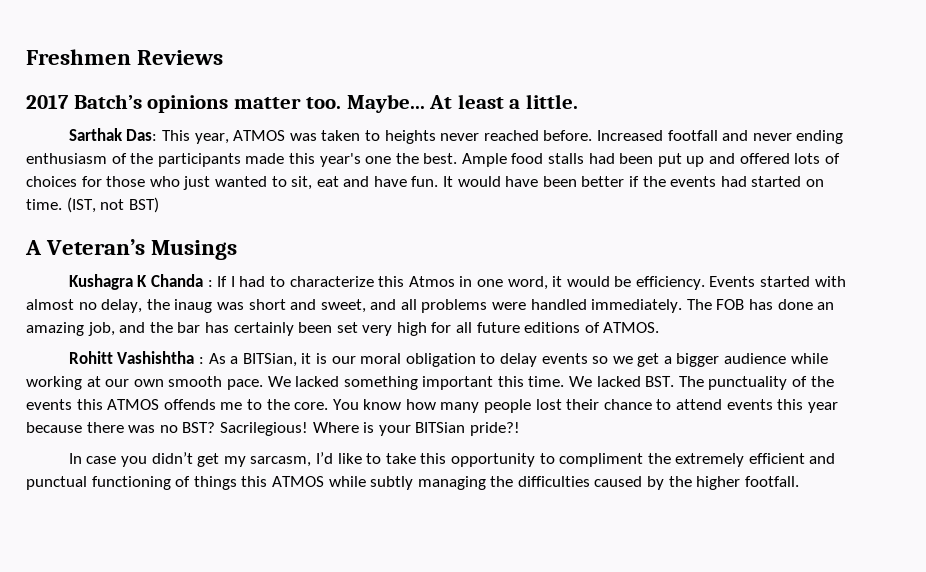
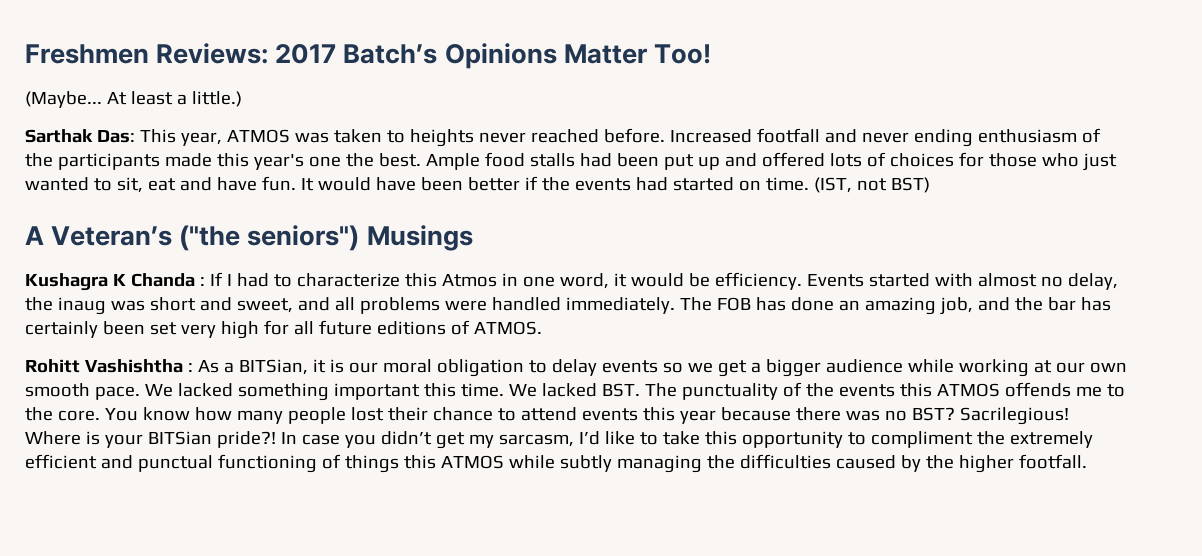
- Freshmen Reviews
- 2017 Batch’s opinions matter too. Maybe...
+ Freshmen Reviews: 2017 Batch’s Opinions Matter Too!
+ (Maybe...
- At least a little.
+ At least a little.)
- A Veteran’s Musings
+ A Veteran’s ("the seniors") Musings
- Where is your BITSian pride?!
- In case you didn’t get my sarcasm, I’d like to take this opportunity to compliment the extremely efficient and punctual functioning of things this ATMOS while subtly managing the difficulties caused by the higher footfall.
+ Where is your BITSian pride?! In case you didn’t get my sarcasm, I’d like to take this opportunity to compliment the extremely efficient and punctual functioning of things this ATMOS while subtly managing the difficulties caused by the higher footfall.

